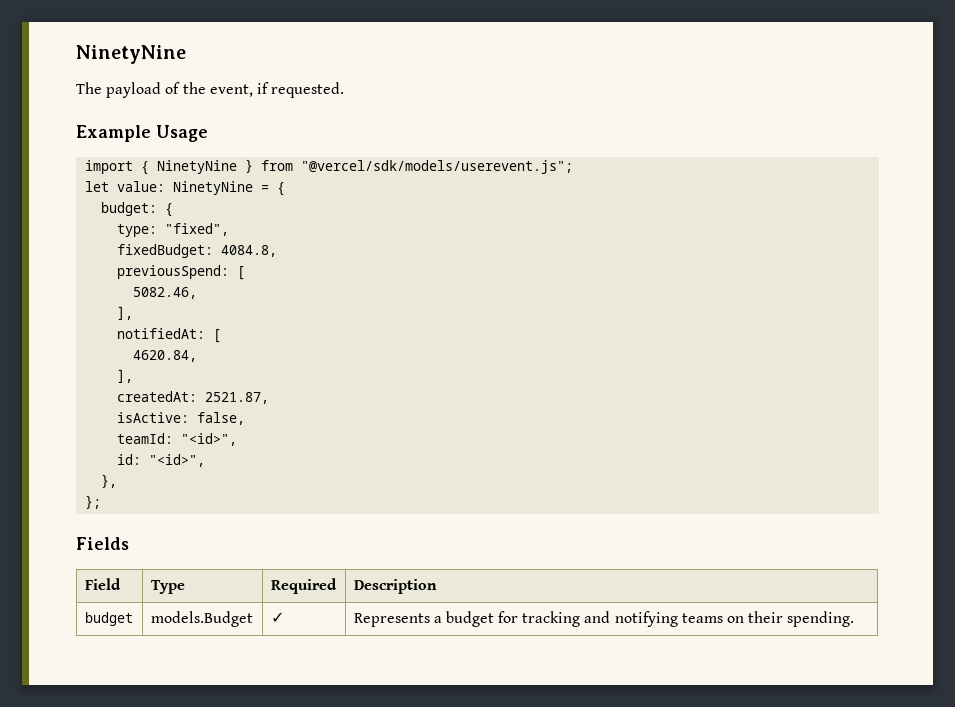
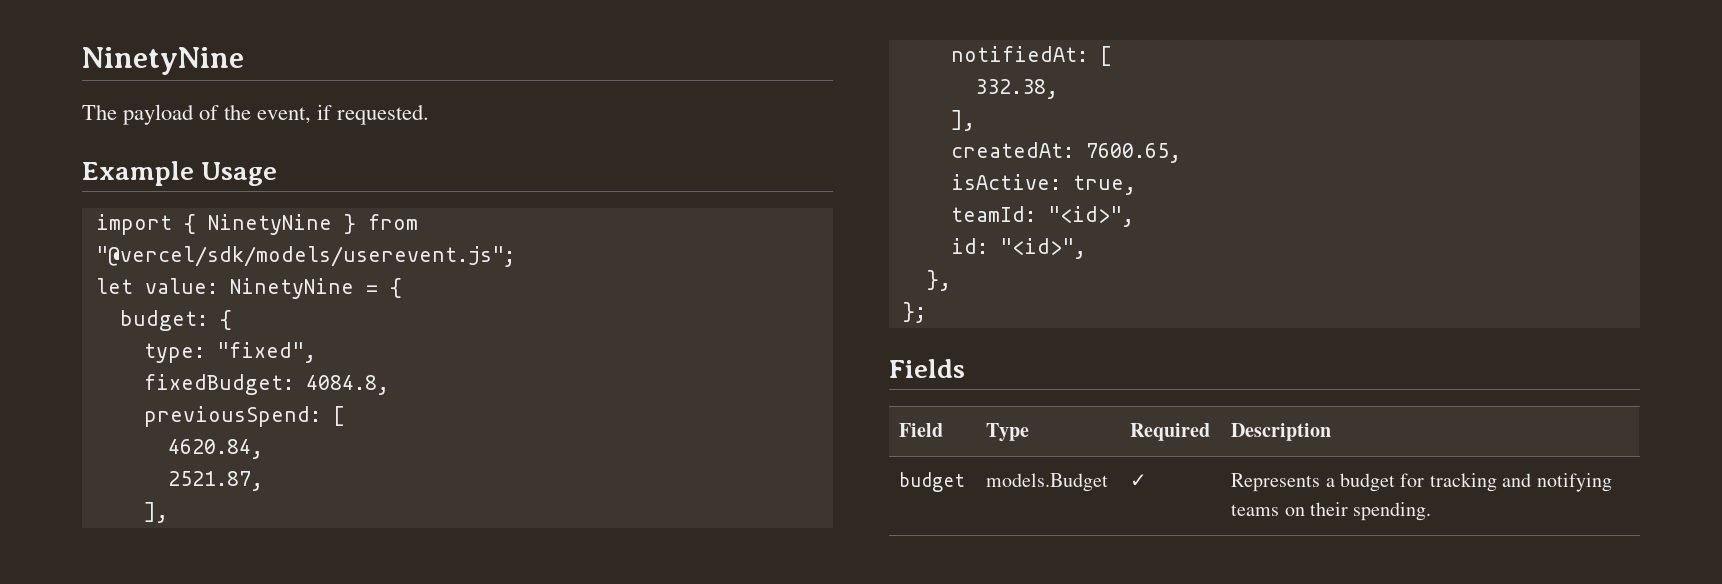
- 5082.46,
+ 4620.84,
+ 2521.87,
- 4620.84,
+ 332.38,
- createdAt: 2521.87,
+ createdAt: 7600.65,
- isActive: false,
+ isActive: true,

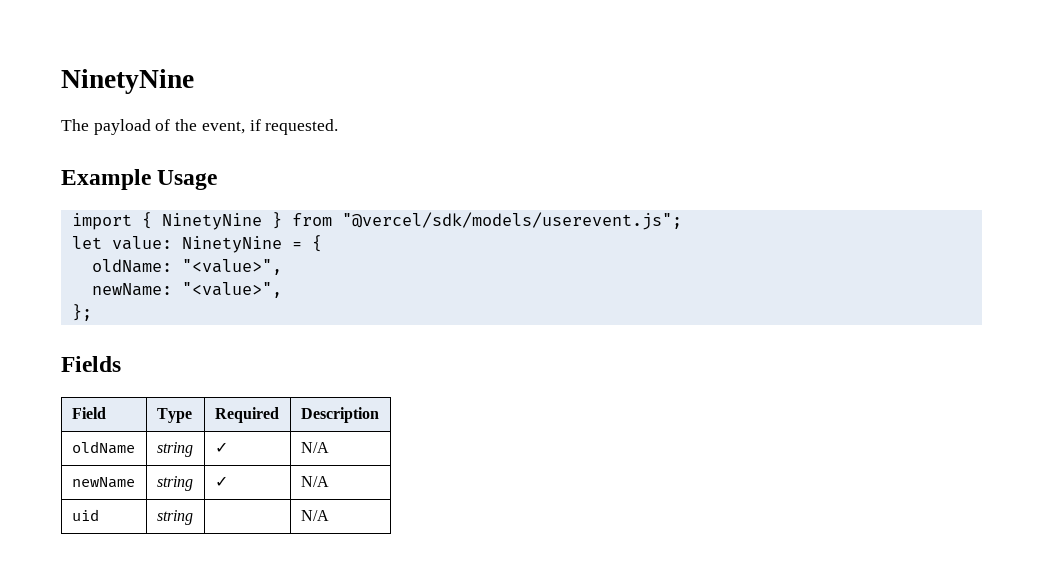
- budget: {
- type: "fixed",
- fixedBudget: 4084.8,
- previousSpend: [
- 4620.84,
- 2521.87,
- ],
- notifiedAt: [
- 332.38,
- ],
- createdAt: 7600.65,
- isActive: true,
- teamId: "<id>",
- id: "<id>",
- },
+ oldName: "<value>",
+ newName: "<value>",
- budget | models.Budget | ✓ | Represents a budget for tracking and notifying teams on their spending.
+ oldName | string | ✓ | N/A
+ newName | string | ✓ | N/A
+ uid | string | | N/A

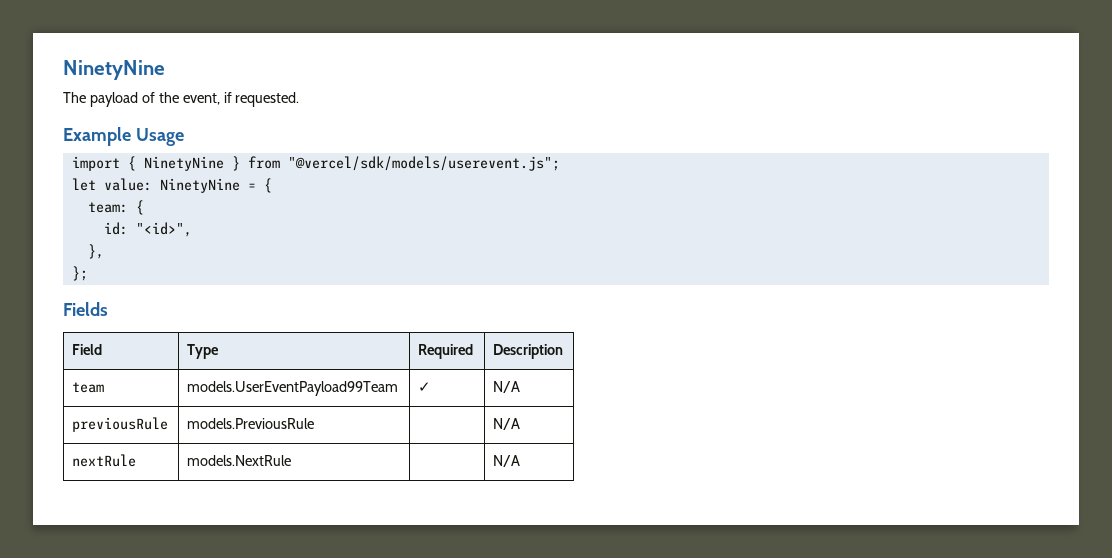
- oldName: "<value>",
- newName: "<value>",
+ team: {
+ id: "<id>",
+ },
- oldName | string | ✓ | N/A
- newName | string | ✓ | N/A
- uid | string | | N/A
+ team | models.UserEventPayload99Team | ✓ | N/A
+ previousRule | models.PreviousRule | | N/A
+ nextRule | models.NextRule | | N/A

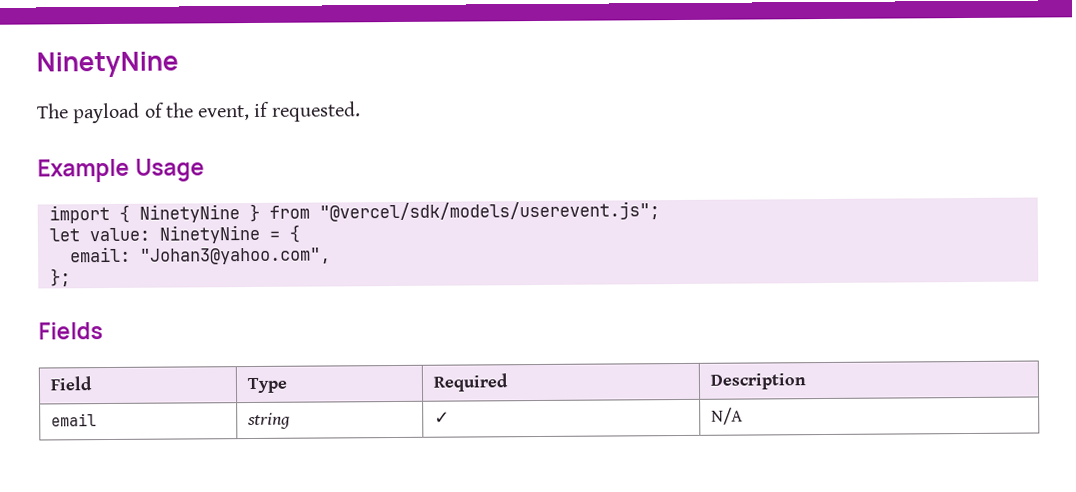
- team: {
- id: "<id>",
- },
+ email: "Johan3@yahoo.com",
- team | models.UserEventPayload99Team | ✓ | N/A
+ email | string | ✓ | N/A
- previousRule | models.PreviousRule | | N/A
- nextRule | models.NextRule | | N/A

